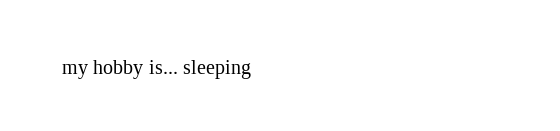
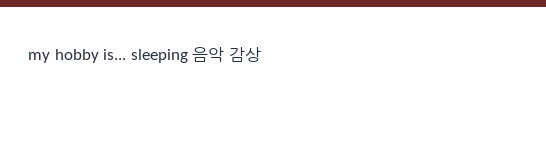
- my hobby is... sleeping
+ my hobby is... sleeping 음악 감상

